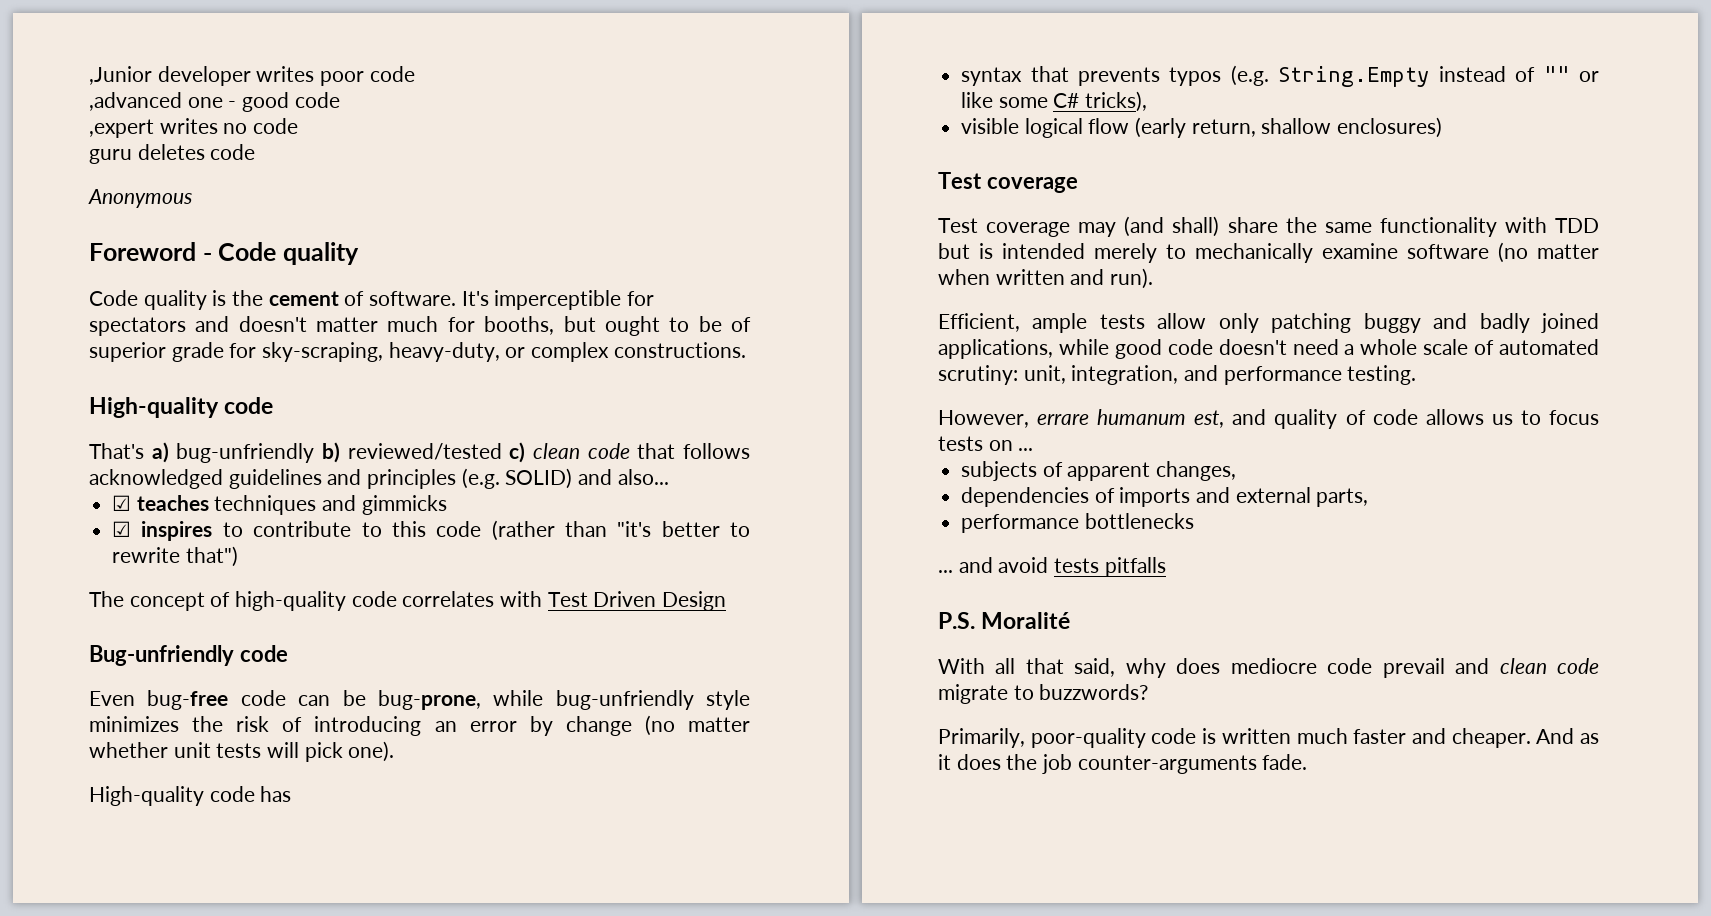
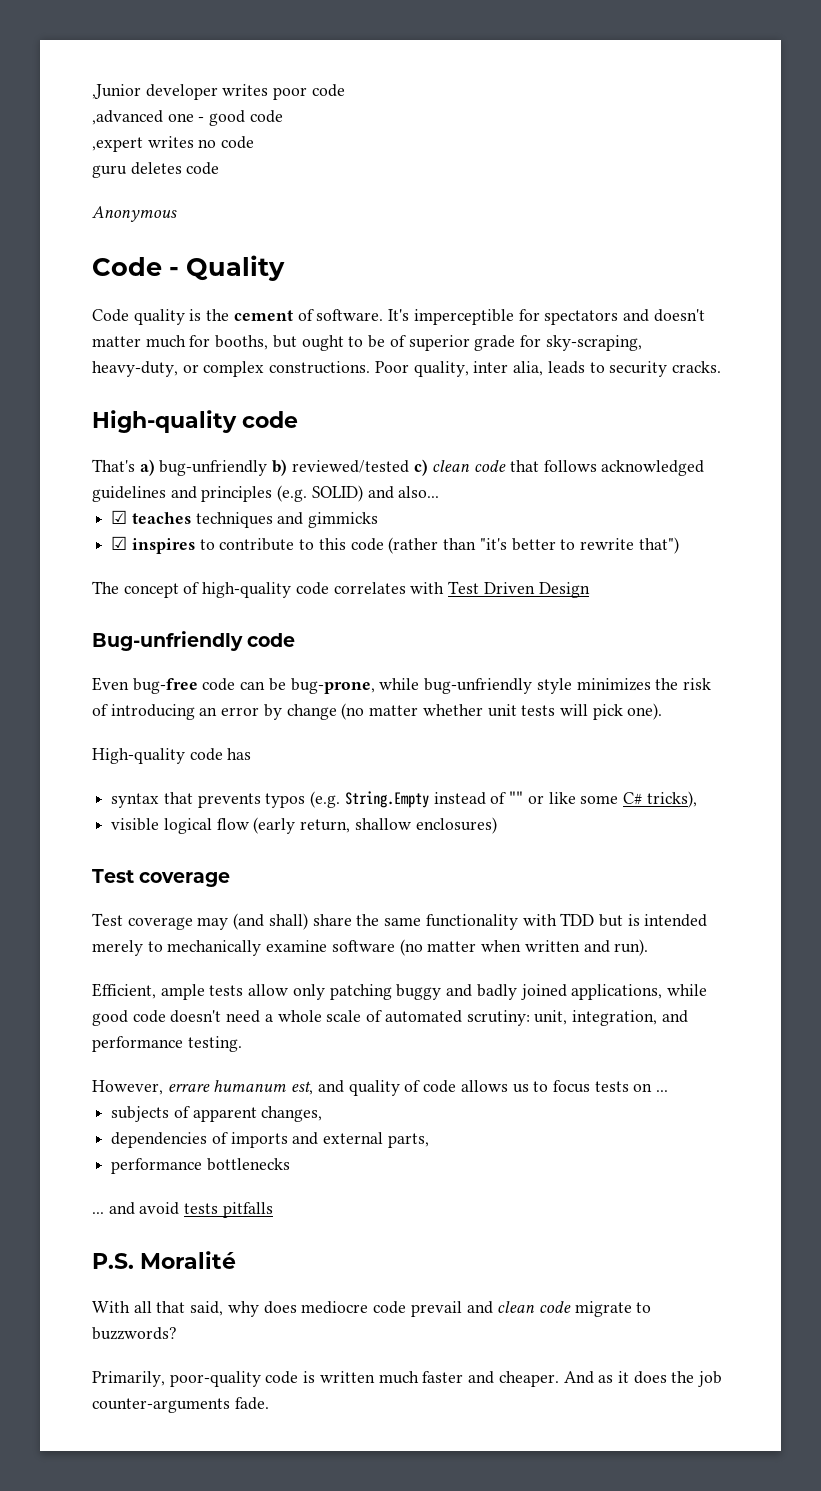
- Foreword - Code quality
+ Code - Quality
+ Poor quality, inter alia, leads to security cracks.

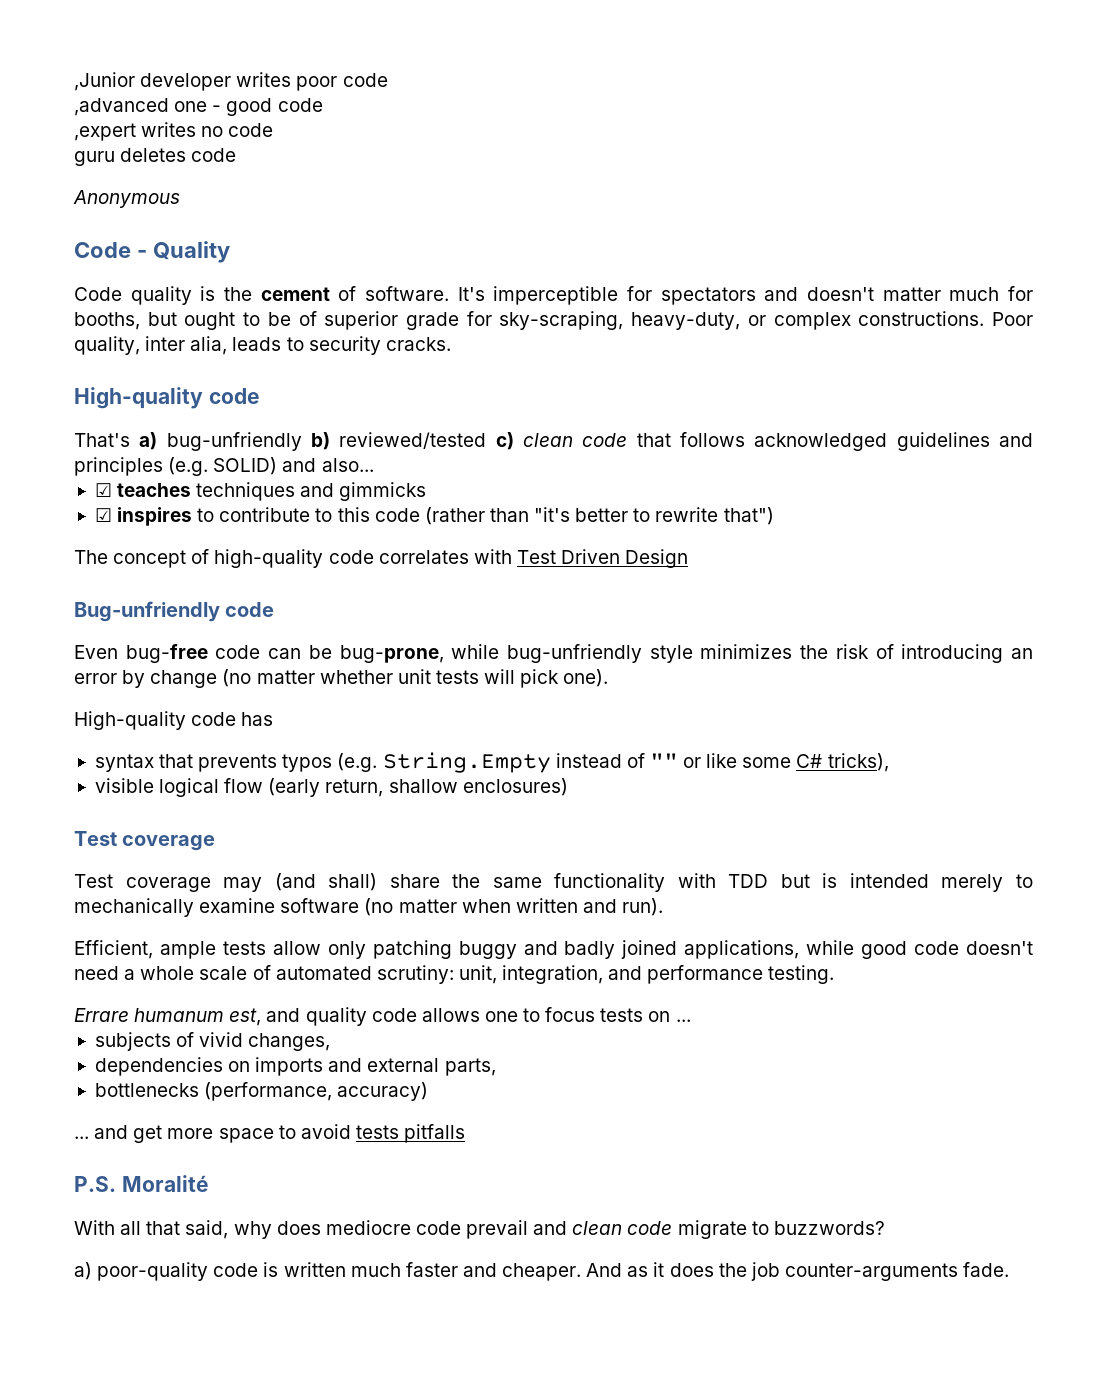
- However, errare humanum est, and quality of code allows us to focus tests on ...
+ Errare humanum est, and quality code allows one to focus tests on ...
- subjects of apparent changes,
+ subjects of vivid changes,
- dependencies of imports and external parts,
+ dependencies on imports and external parts,
- performance bottlenecks
+ bottlenecks (performance, accuracy)
- ... and avoid tests pitfalls
+ ... and get more space to avoid tests pitfalls
- Primarily, poor-quality code is written much faster and cheaper.
+ a) poor-quality code is written much faster and cheaper.

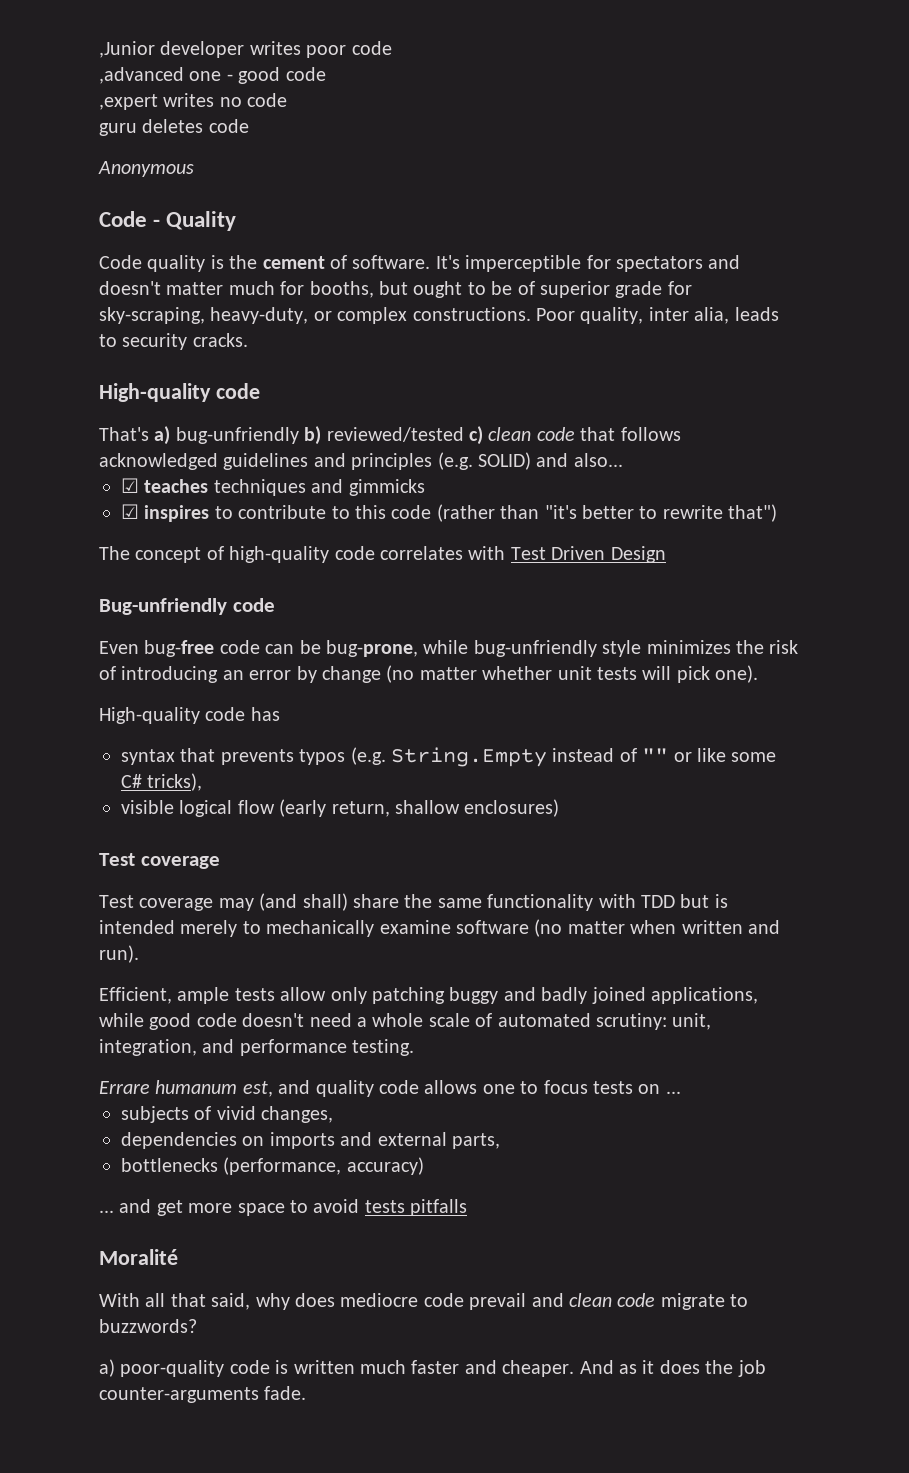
- P.S. Moralité
+ Moralité

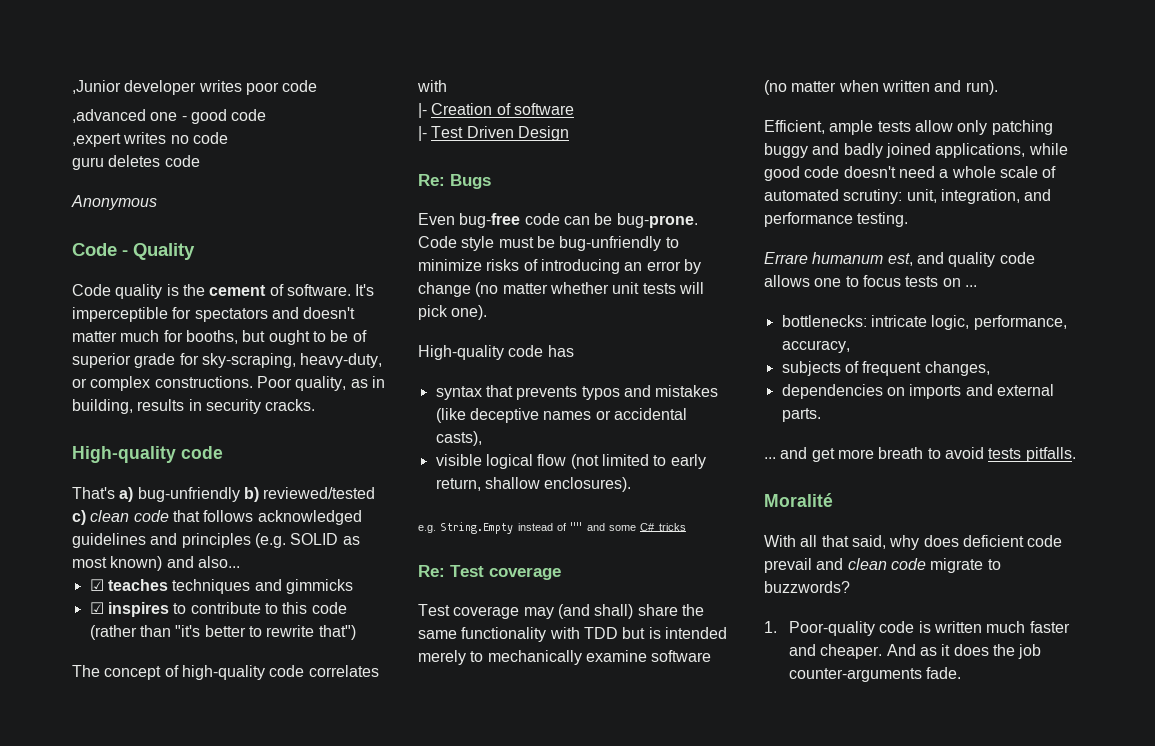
- Poor quality, inter alia, leads to security cracks.
+ Poor quality, as in building, results in security cracks.
- That's a) bug-unfriendly b) reviewed/tested c) clean code that follows acknowledged guidelines and principles (e.g. SOLID) and also...
+ That's a) bug-unfriendly b) reviewed/tested c) clean code that follows acknowledged guidelines and principles (e.g. SOLID as most known) and also...
- The concept of high-quality code correlates with Test Driven Design
+ The concept of high-quality code correlates with
+ |- Creation of software
+ |- Test Driven Design
- Bug-unfriendly code
+ Re: Bugs
- Even bug-free code can be bug-prone, while bug-unfriendly style minimizes the risk of introducing an error by change (no matter whether unit tests will pick one).
+ Even bug-free code can be bug-prone. Code style must be bug-unfriendly to minimize risks of introducing an error by change (no matter whether unit tests will pick one).
- syntax that prevents typos (e.g. String.Empty instead of "" or like some C# tricks),
- visible logical flow (early return, shallow enclosures)
- Test coverage
+ syntax that prevents typos and mistakes (like deceptive names or accidental casts),
+ visible logical flow (not limited to early return, shallow enclosures).
+ e.g. String.Empty instead of "" and some C# tricks
+ Re: Test coverage
+ bottlenecks: intricate logic, performance, accuracy,
- subjects of vivid changes,
+ subjects of frequent changes,
- dependencies on imports and external parts,
- bottlenecks (performance, accuracy)
+ dependencies on imports and external parts.
- ... and get more space to avoid tests pitfalls
+ ... and get more breath to avoid tests pitfalls.
- With all that said, why does mediocre code prevail and clean code migrate to buzzwords?
+ With all that said, why does deficient code prevail and clean code migrate to buzzwords?
- a) poor-quality code is written much faster and cheaper.
+ 1. Poor-quality code is written much faster and cheaper.

